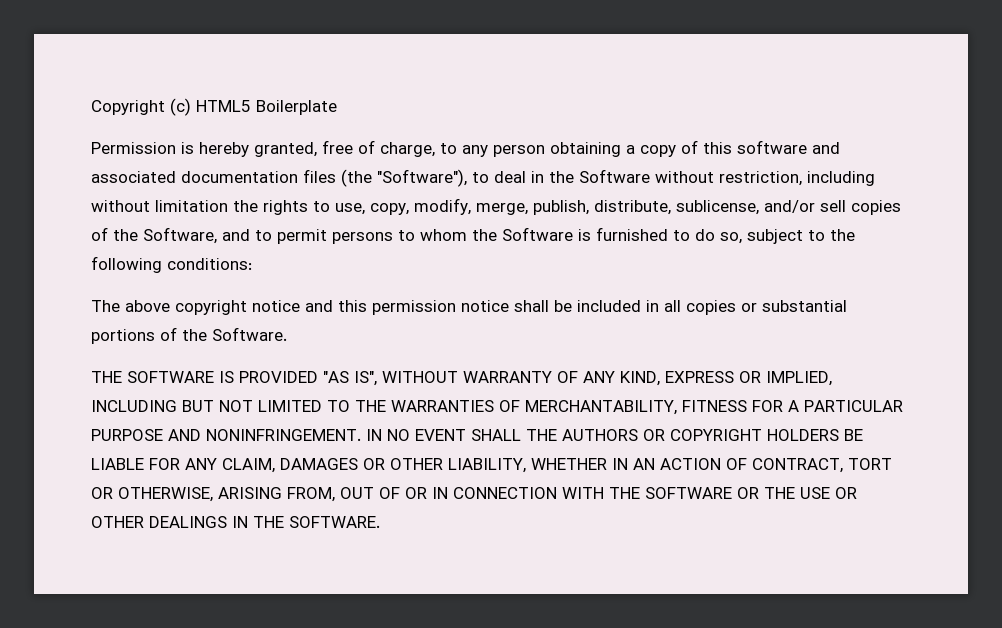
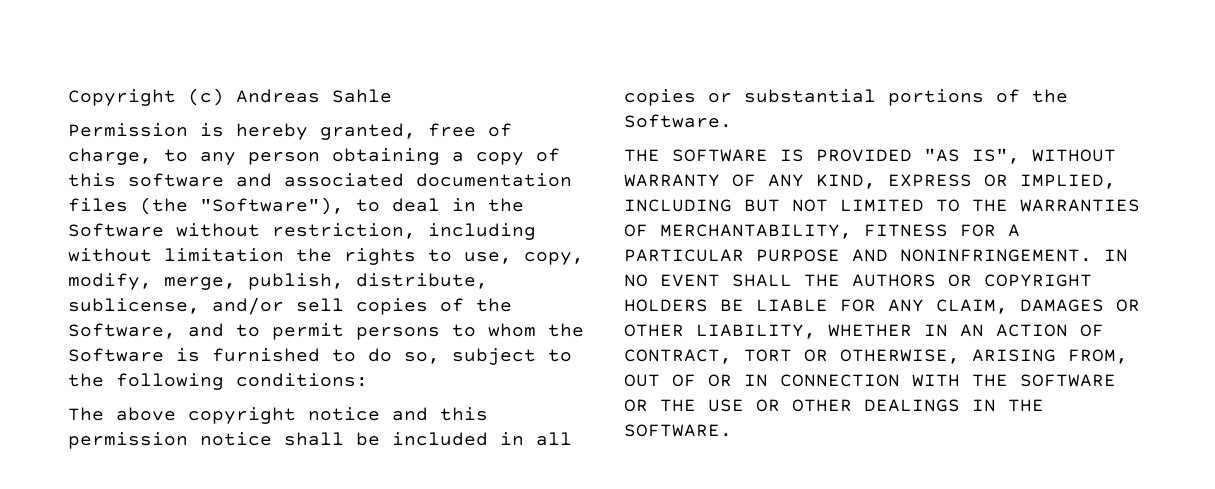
- Copyright (c) HTML5 Boilerplate
+ Copyright (c) Andreas Sahle

